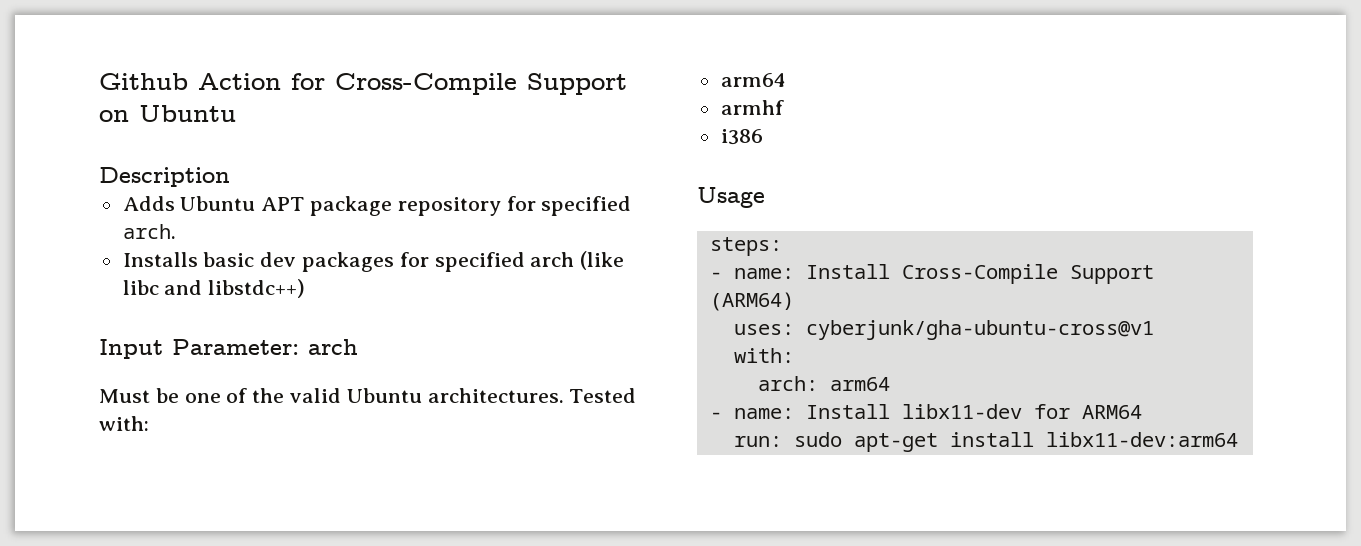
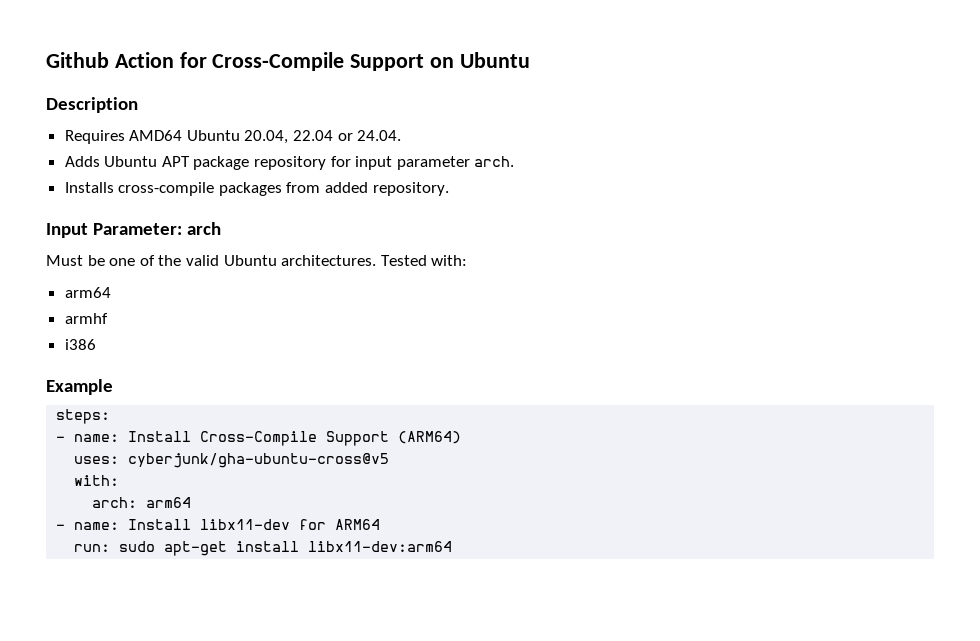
+ Requires AMD64 Ubuntu 20.04, 22.04 or 24.04.
- Adds Ubuntu APT package repository for specified arch.
+ Adds Ubuntu APT package repository for input parameter arch.
- Installs basic dev packages for specified arch (like libc and libstdc++)
+ Installs cross-compile packages from added repository.
- Usage
+ Example
- uses: cyberjunk/gha-ubuntu-cross@v1
+ uses: cyberjunk/gha-ubuntu-cross@v5

